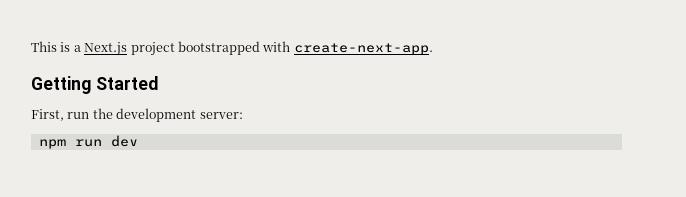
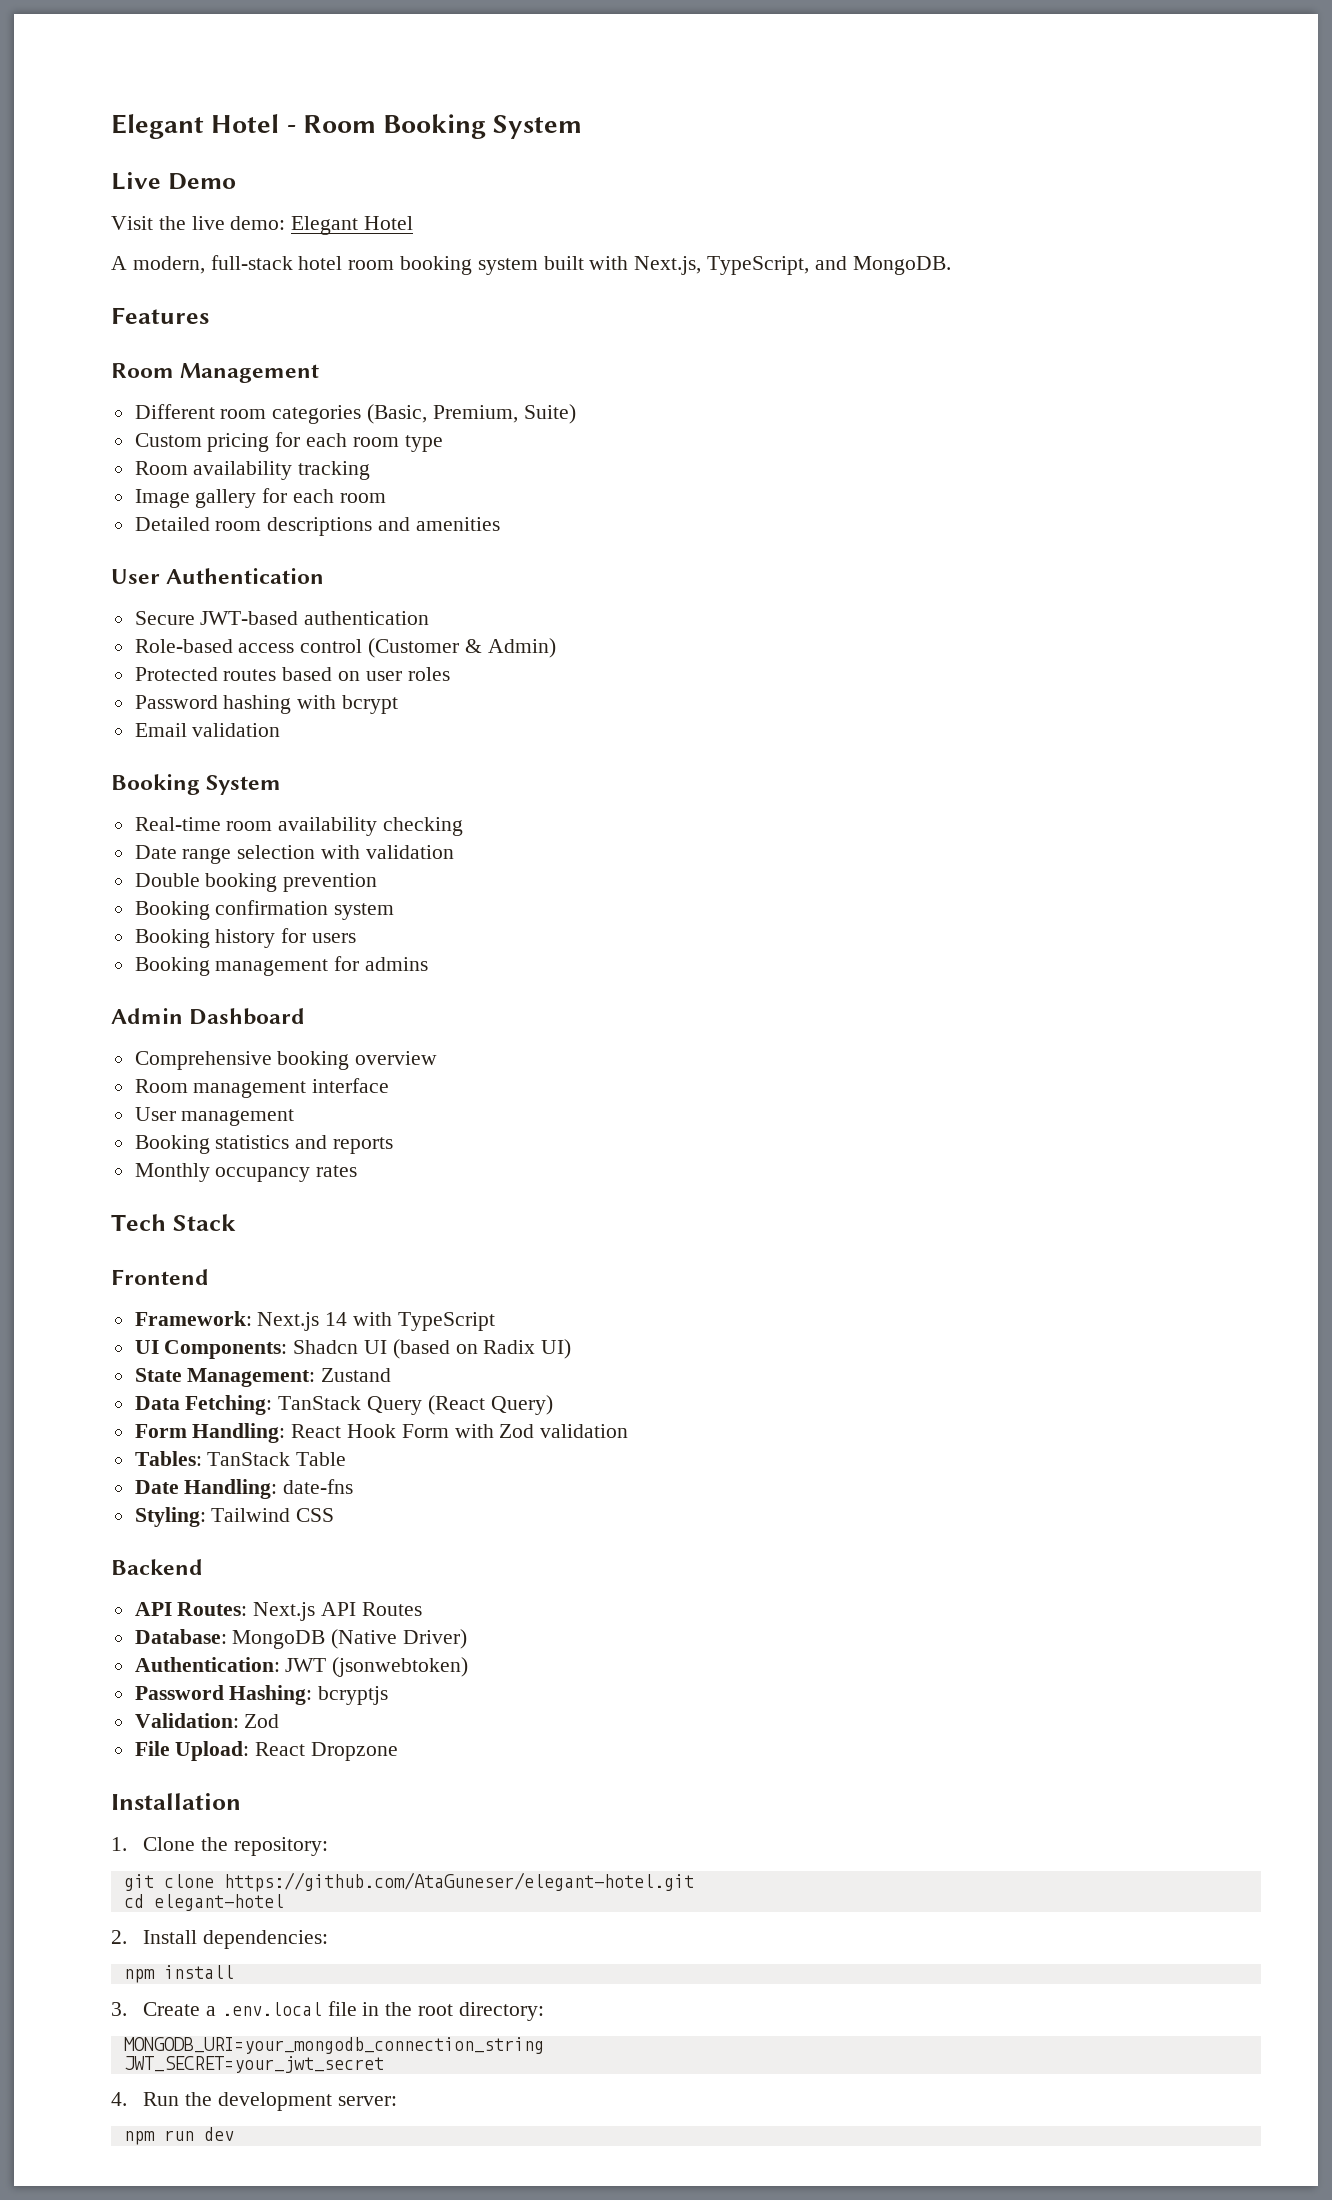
- This is a Next.js project bootstrapped with create-next-app.
- Getting Started
- First, run the development server:
+ Elegant Hotel - Room Booking System
+ Live Demo
+ Visit the live demo: Elegant Hotel
+ A modern, full-stack hotel room booking system built with Next.js, TypeScript, and MongoDB.
+ Features
+ Room Management
+ Different room categories (Basic, Premium, Suite)
+ Custom pricing for each room type
+ Room availability tracking
+ Image gallery for each room
+ Detailed room descriptions and amenities
+ User Authentication
+ Secure JWT-based authentication
+ Role-based access control (Customer & Admin)
+ Protected routes based on user roles
+ Password hashing with bcrypt
+ Email validation
+ Booking System
+ Real-time room availability checking
+ Date range selection with validation
+ Double booking prevention
+ Booking confirmation system
+ Booking history for users
+ Booking management for admins
+ Admin Dashboard
+ Comprehensive booking overview
+ Room management interface
+ User management
+ Booking statistics and reports
+ Monthly occupancy rates
+ Tech Stack
+ Frontend
+ Framework: Next.js 14 with TypeScript
+ UI Components: Shadcn UI (based on Radix UI)
+ State Management: Zustand
+ Data Fetching: TanStack Query (React Query)
+ Form Handling: React Hook Form with Zod validation
+ Tables: TanStack Table
+ Date Handling: date-fns
+ Styling: Tailwind CSS
+ Backend
+ API Routes: Next.js API Routes
+ Database: MongoDB (Native Driver)
+ Authentication: JWT (jsonwebtoken)
+ Password Hashing: bcryptjs
+ Validation: Zod
+ File Upload: React Dropzone
+ Installation
+ 1. Clone the repository:
+ git clone https://github.com/AtaGuneser/elegant-hotel.git
+ cd elegant-hotel
+ 2. Install dependencies:
+ npm install
+ 3. Create a .env.local file in the root directory:
+ MONGODB_URI=your_mongodb_connection_string
+ JWT_SECRET=your_jwt_secret
+ 4. Run the development server:

